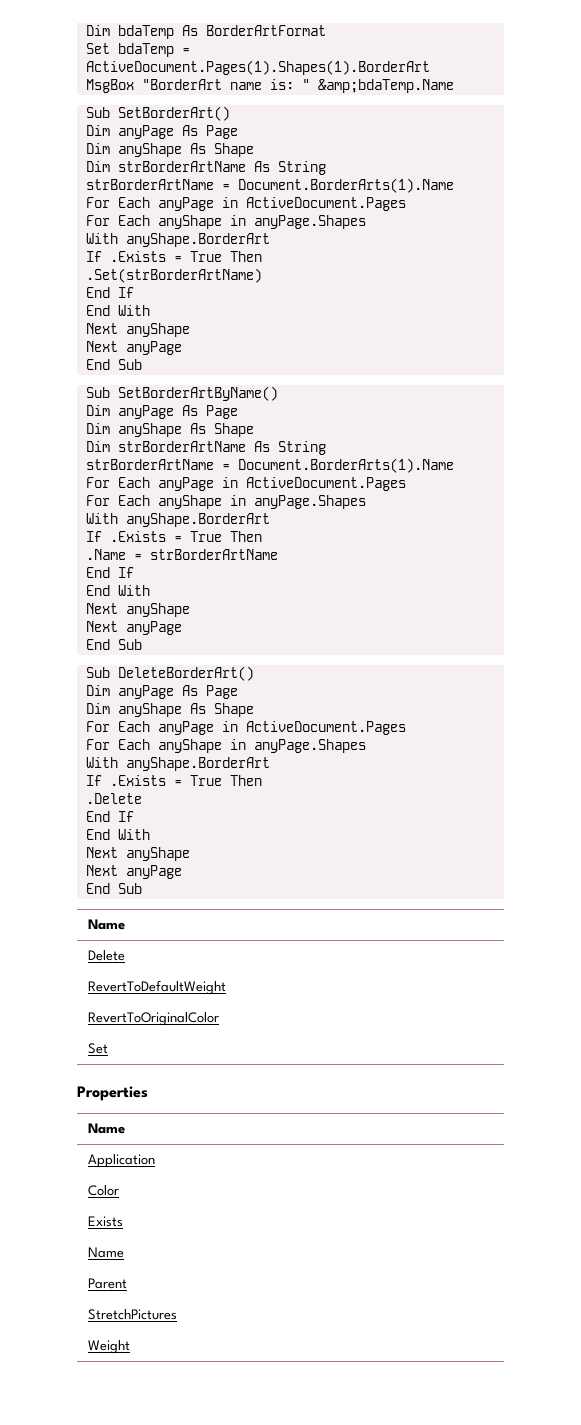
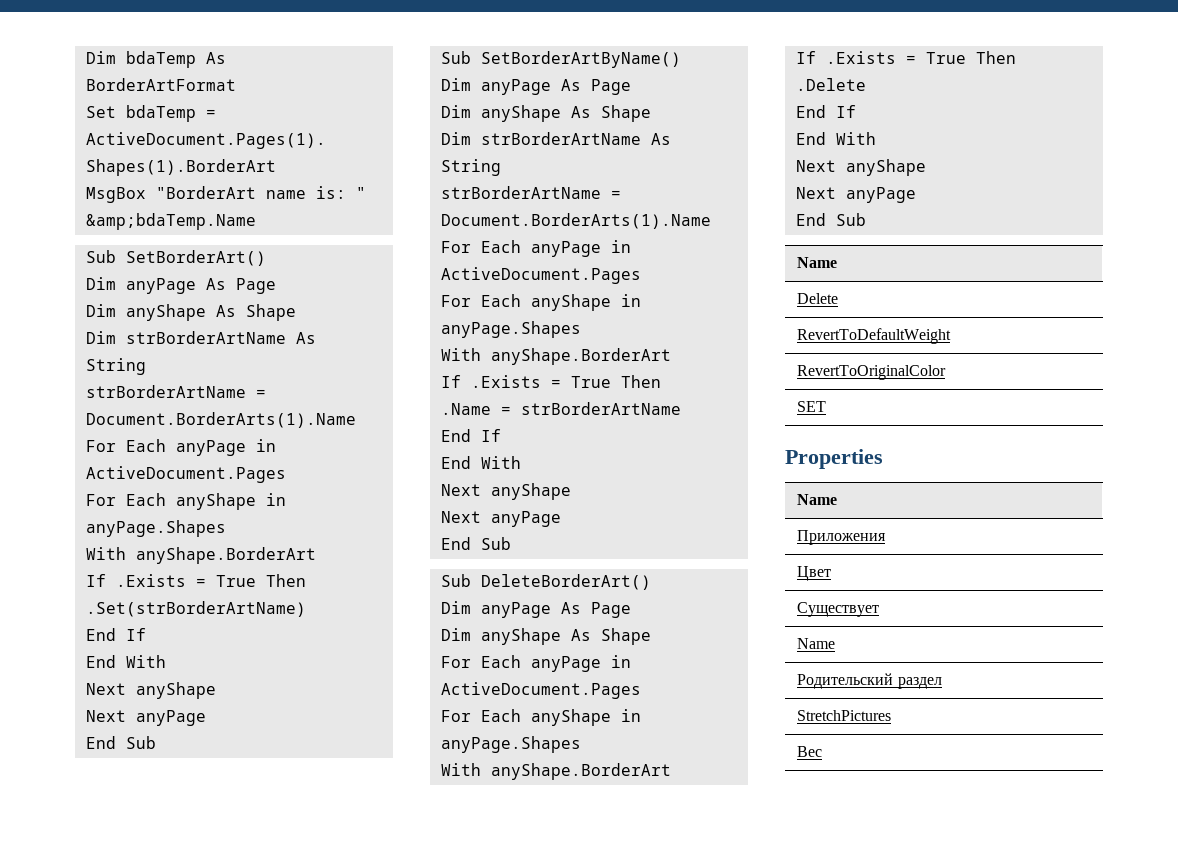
  RevertToOriginalColor
- Set
+ SET
- Application
- Color
- Exists
+ Приложения
+ Цвет
+ Существует
  Name
- Parent
+ Родительский раздел
- Weight
+ Вес

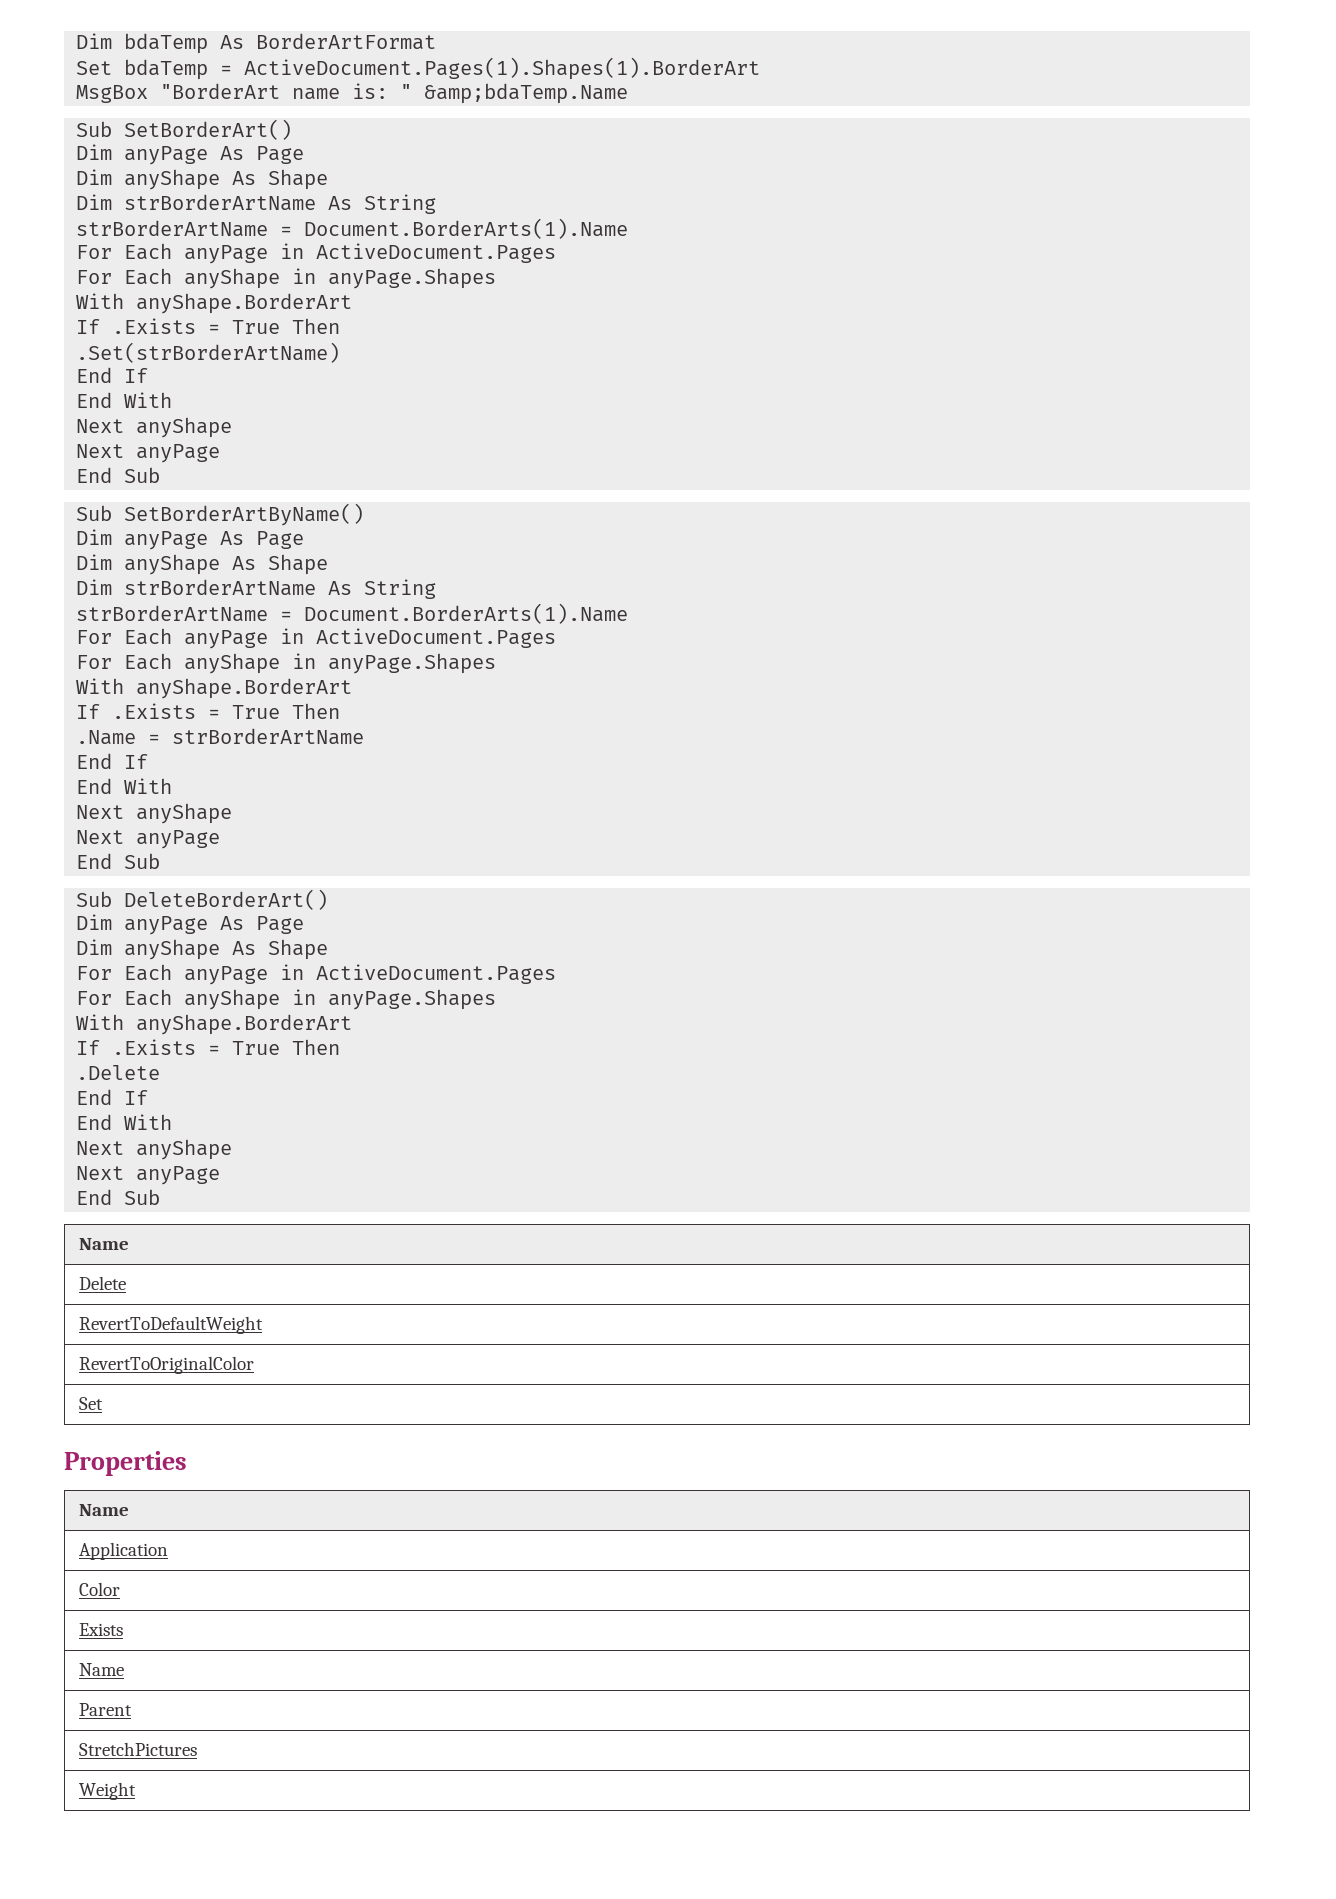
  RevertToOriginalColor
- SET
+ Set
- Приложения
- Цвет
- Существует
+ Application
+ Color
+ Exists
  Name
- Родительский раздел
+ Parent
- Вес
+ Weight

